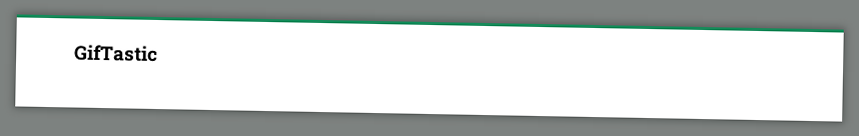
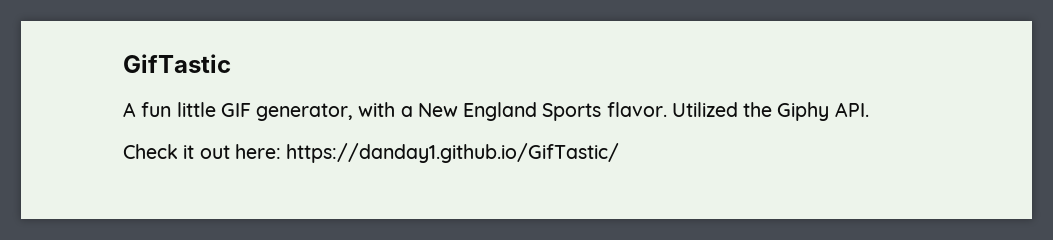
+ A fun little GIF generator, with a New England Sports flavor. Utilized the Giphy API.
+ Check it out here: https://danday1.github.io/GifTastic/

